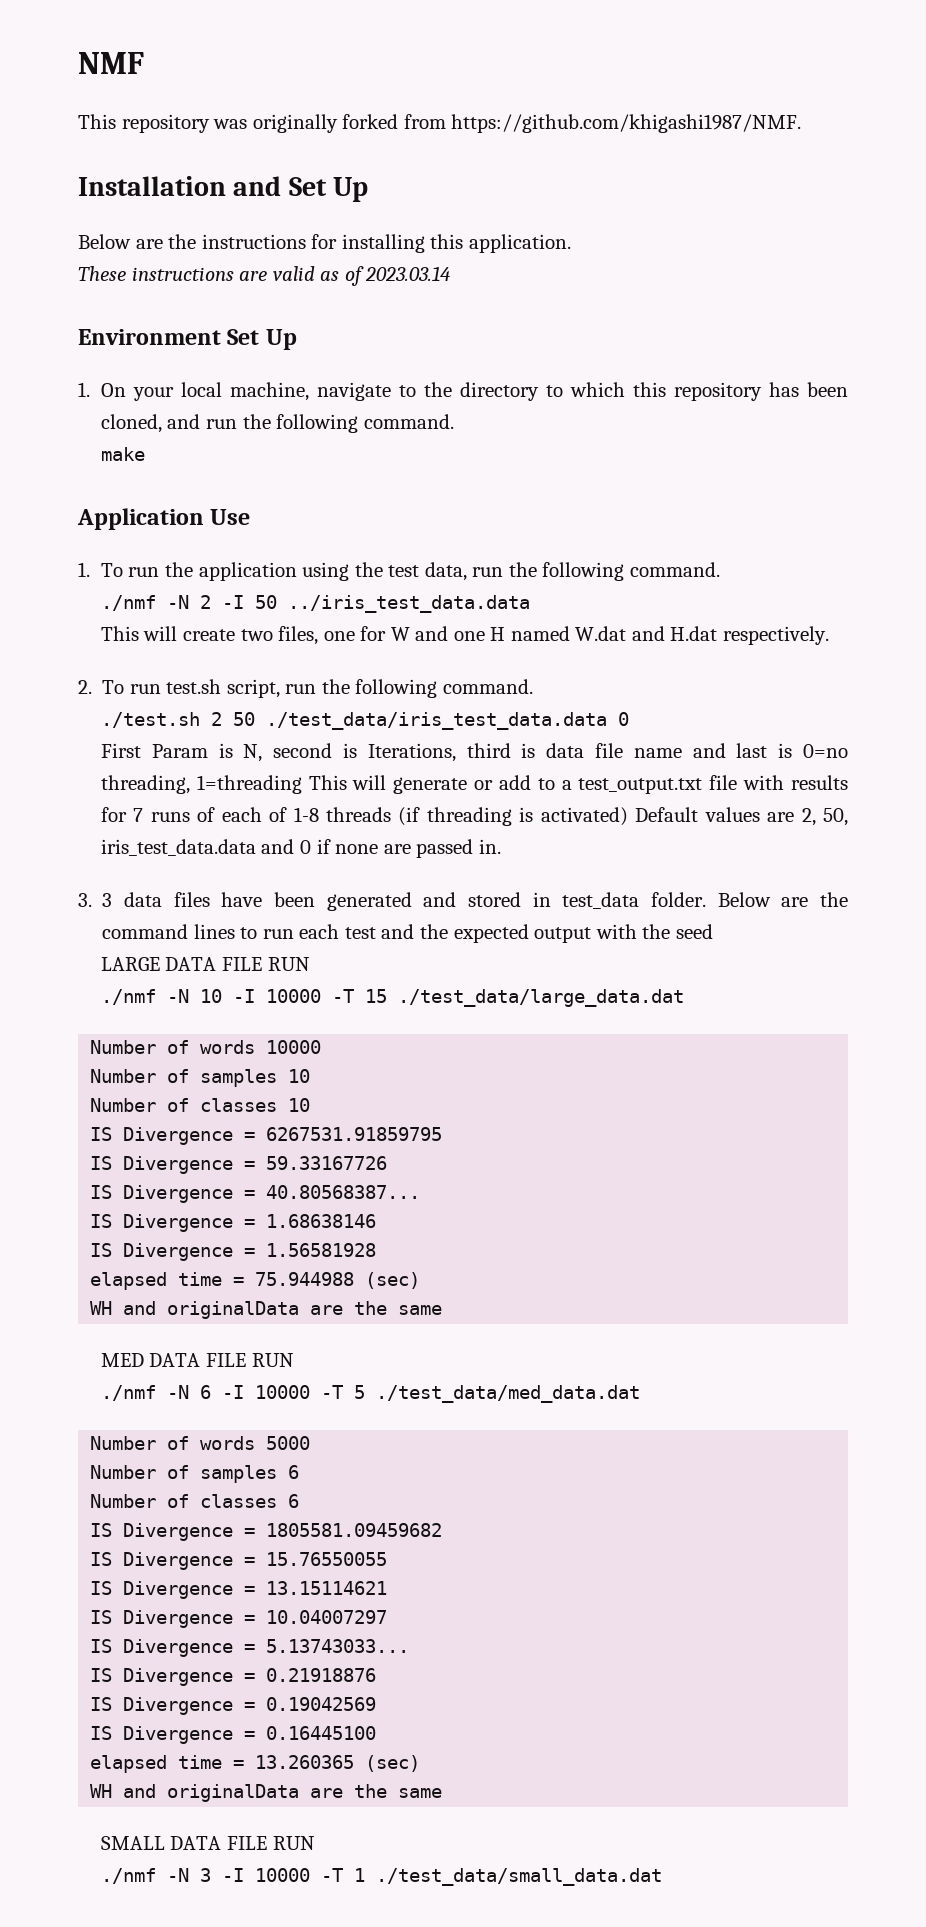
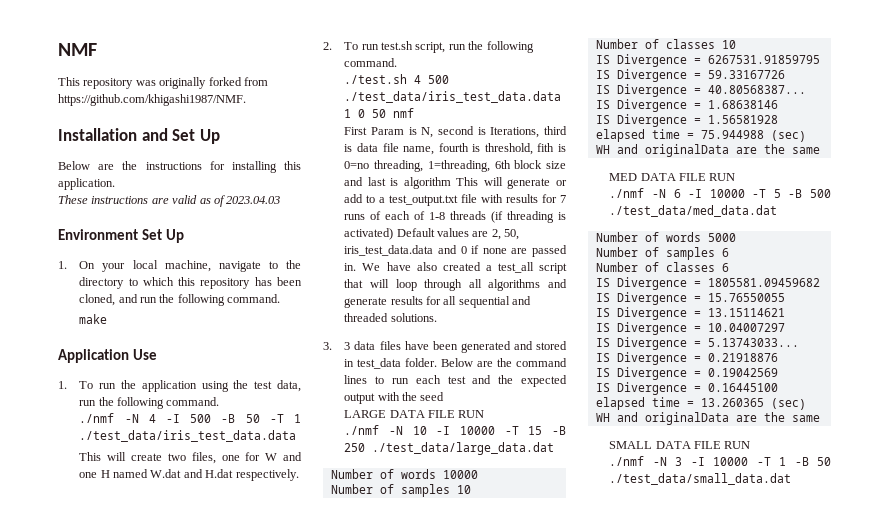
- These instructions are valid as of 2023.03.14
+ These instructions are valid as of 2023.04.03
- ./nmf -N 2 -I 50 ../iris_test_data.data
+ ./nmf -N 4 -I 500 -B 50 -T 1 ./test_data/iris_test_data.data
- ./test.sh 2 50 ./test_data/iris_test_data.data 0
+ ./test.sh 4 500 ./test_data/iris_test_data.data 1 0 50 nmf
- First Param is N, second is Iterations, third is data file name and last is 0=no threading, 1=threading This will generate or add to a test_output.txt file with results for 7 runs of each of 1-8 threads (if threading is activated) Default values are 2, 50, iris_test_data.data and 0 if none are passed in.
+ First Param is N, second is Iterations, third is data file name, fourth is threshold, fith is 0=no threading, 1=threading, 6th block size and last is algorithm This will generate or add to a test_output.txt file with results for 7 runs of each of 1-8 threads (if threading is activated) Default values are 2, 50, iris_test_data.data and 0 if none are passed in. We have also created a test_all script that will loop through all algorithms and generate results for all sequential and threaded solutions.
- ./nmf -N 10 -I 10000 -T 15 ./test_data/large_data.dat
+ ./nmf -N 10 -I 10000 -T 15 -B 250 ./test_data/large_data.dat
- ./nmf -N 6 -I 10000 -T 5 ./test_data/med_data.dat
+ ./nmf -N 6 -I 10000 -T 5 -B 500 ./test_data/med_data.dat
- ./nmf -N 3 -I 10000 -T 1 ./test_data/small_data.dat
+ ./nmf -N 3 -I 10000 -T 1 -B 50 ./test_data/small_data.dat

